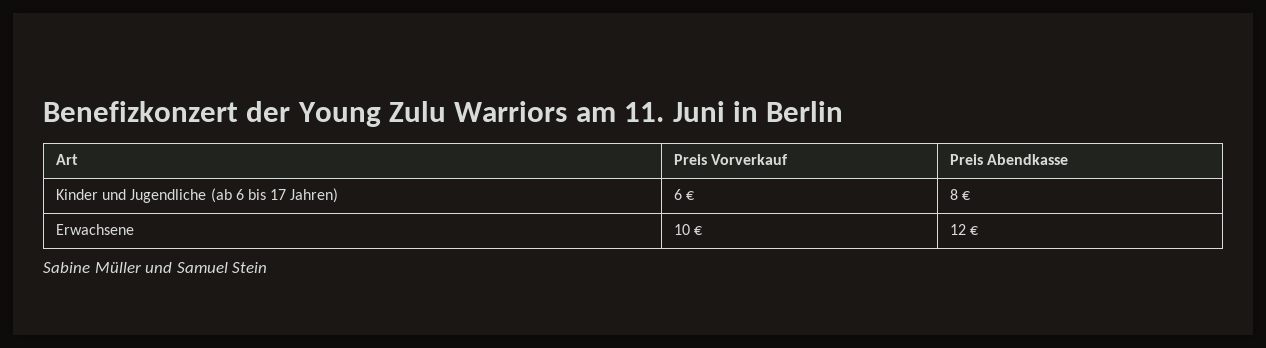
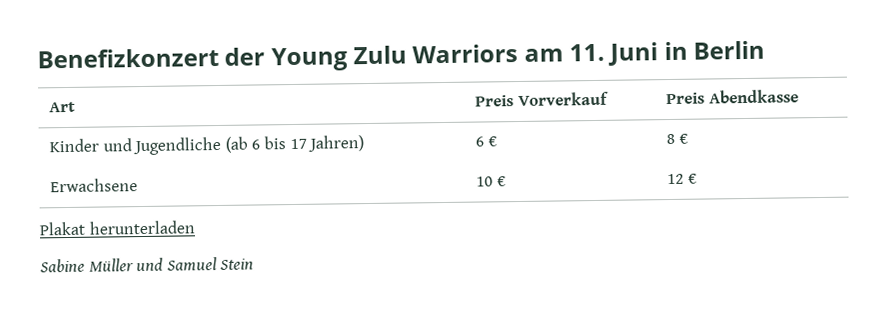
+ Plakat herunterladen

